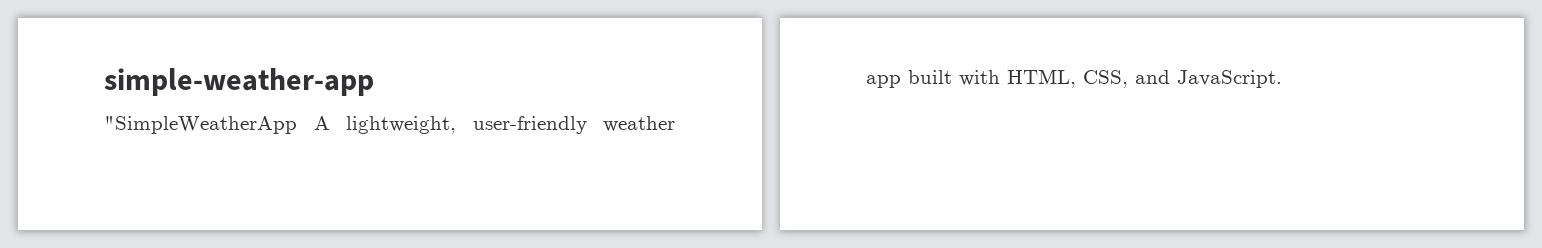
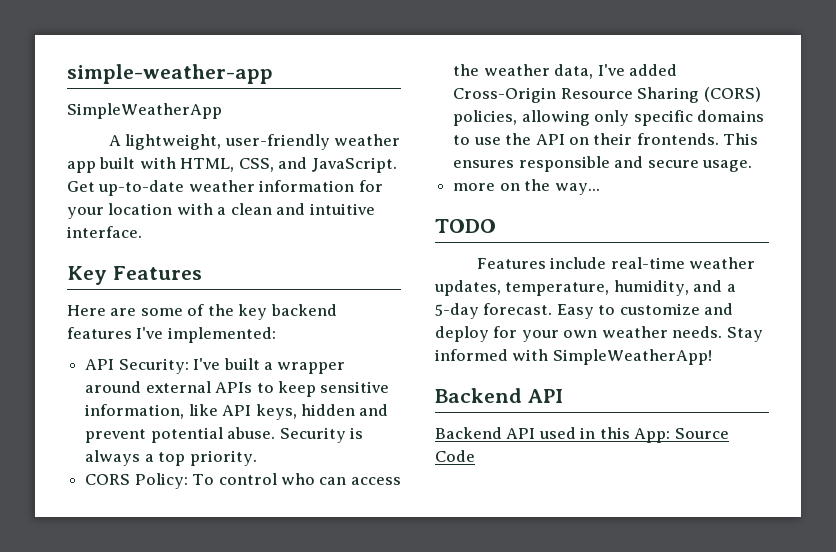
- "SimpleWeatherApp A lightweight, user-friendly weather app built with HTML, CSS, and JavaScript.
+ SimpleWeatherApp
+ A lightweight, user-friendly weather app built with HTML, CSS, and JavaScript.
+ Get up-to-date weather information for your location with a clean and intuitive interface.
+ Key Features
+ Here are some of the key backend features I've implemented:
+ API Security: I've built a wrapper around external APIs to keep sensitive information, like API keys, hidden and prevent potential abuse. Security is always a top priority.
+ CORS Policy: To control who can access the weather data, I've added Cross-Origin Resource Sharing (CORS) policies, allowing only specific domains to use the API on their frontends. This ensures responsible and secure usage.
+ more on the way...
+ TODO
+ Features include real-time weather updates, temperature, humidity, and a 5-day forecast. Easy to customize and deploy for your own weather needs. Stay informed with SimpleWeatherApp!
+ Backend API
+ Backend API used in this App: Source Code

